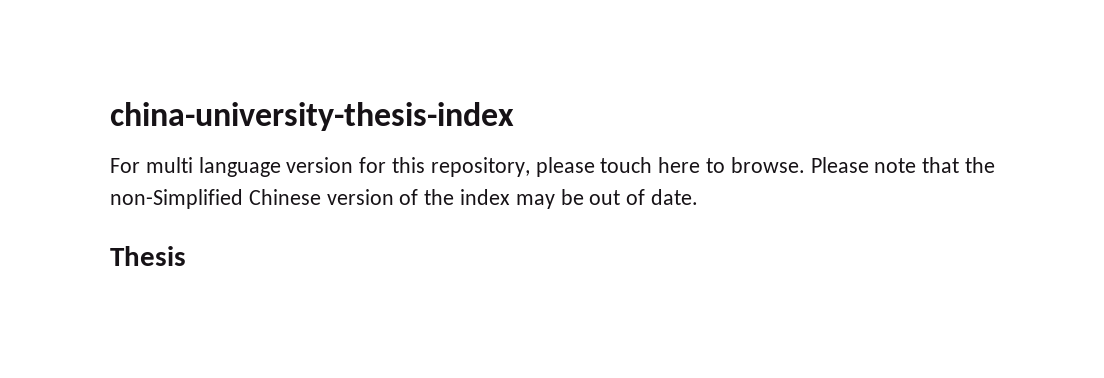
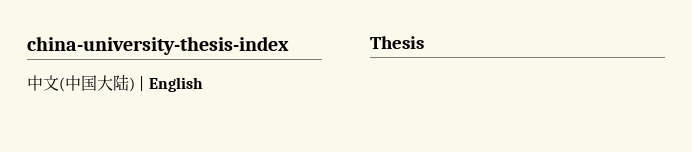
- For multi language version for this repository, please touch here to browse. Please note that the non-Simplified Chinese version of the index may be out of date.
+ 中文(中国大陆) | English

